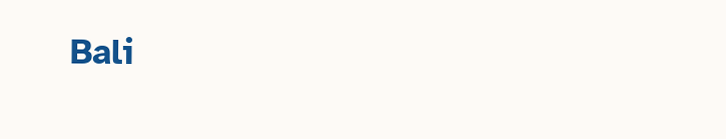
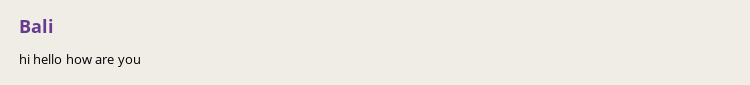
+ hi hello how are you

